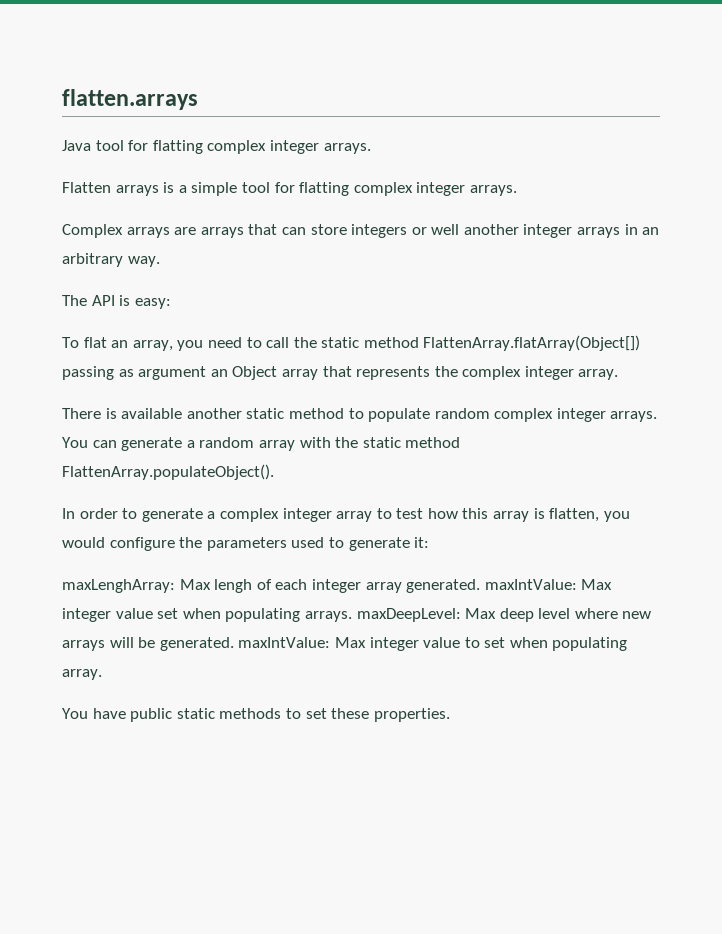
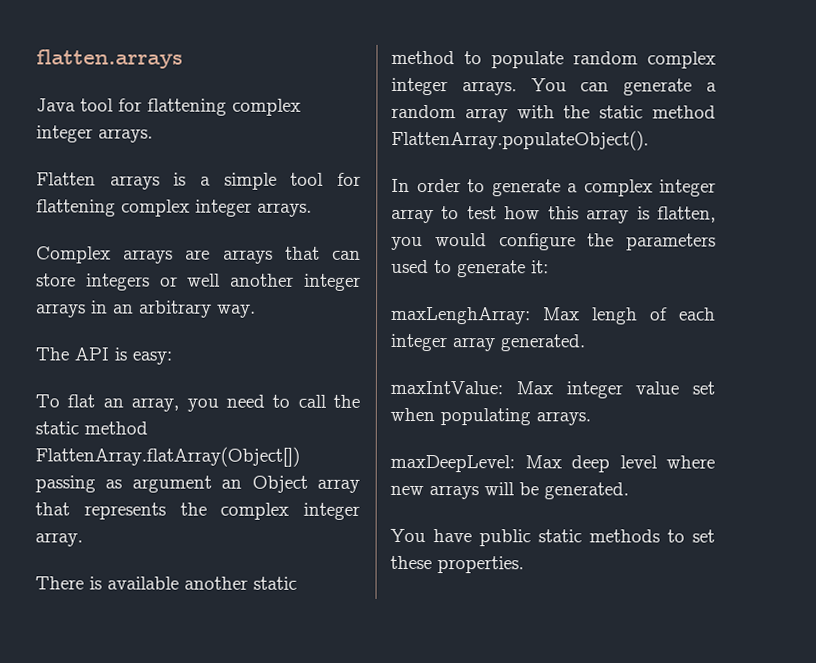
- Java tool for flatting complex integer arrays.
+ Java tool for flattening complex integer arrays.
- Flatten arrays is a simple tool for flatting complex integer arrays.
+ Flatten arrays is a simple tool for flattening complex integer arrays.
- maxLenghArray: Max lengh of each integer array generated. maxIntValue: Max integer value set when populating arrays. maxDeepLevel: Max deep level where new arrays will be generated. maxIntValue: Max integer value to set when populating array.
+ maxLenghArray: Max lengh of each integer array generated.
+ maxIntValue: Max integer value set when populating arrays.
+ maxDeepLevel: Max deep level where new arrays will be generated.

